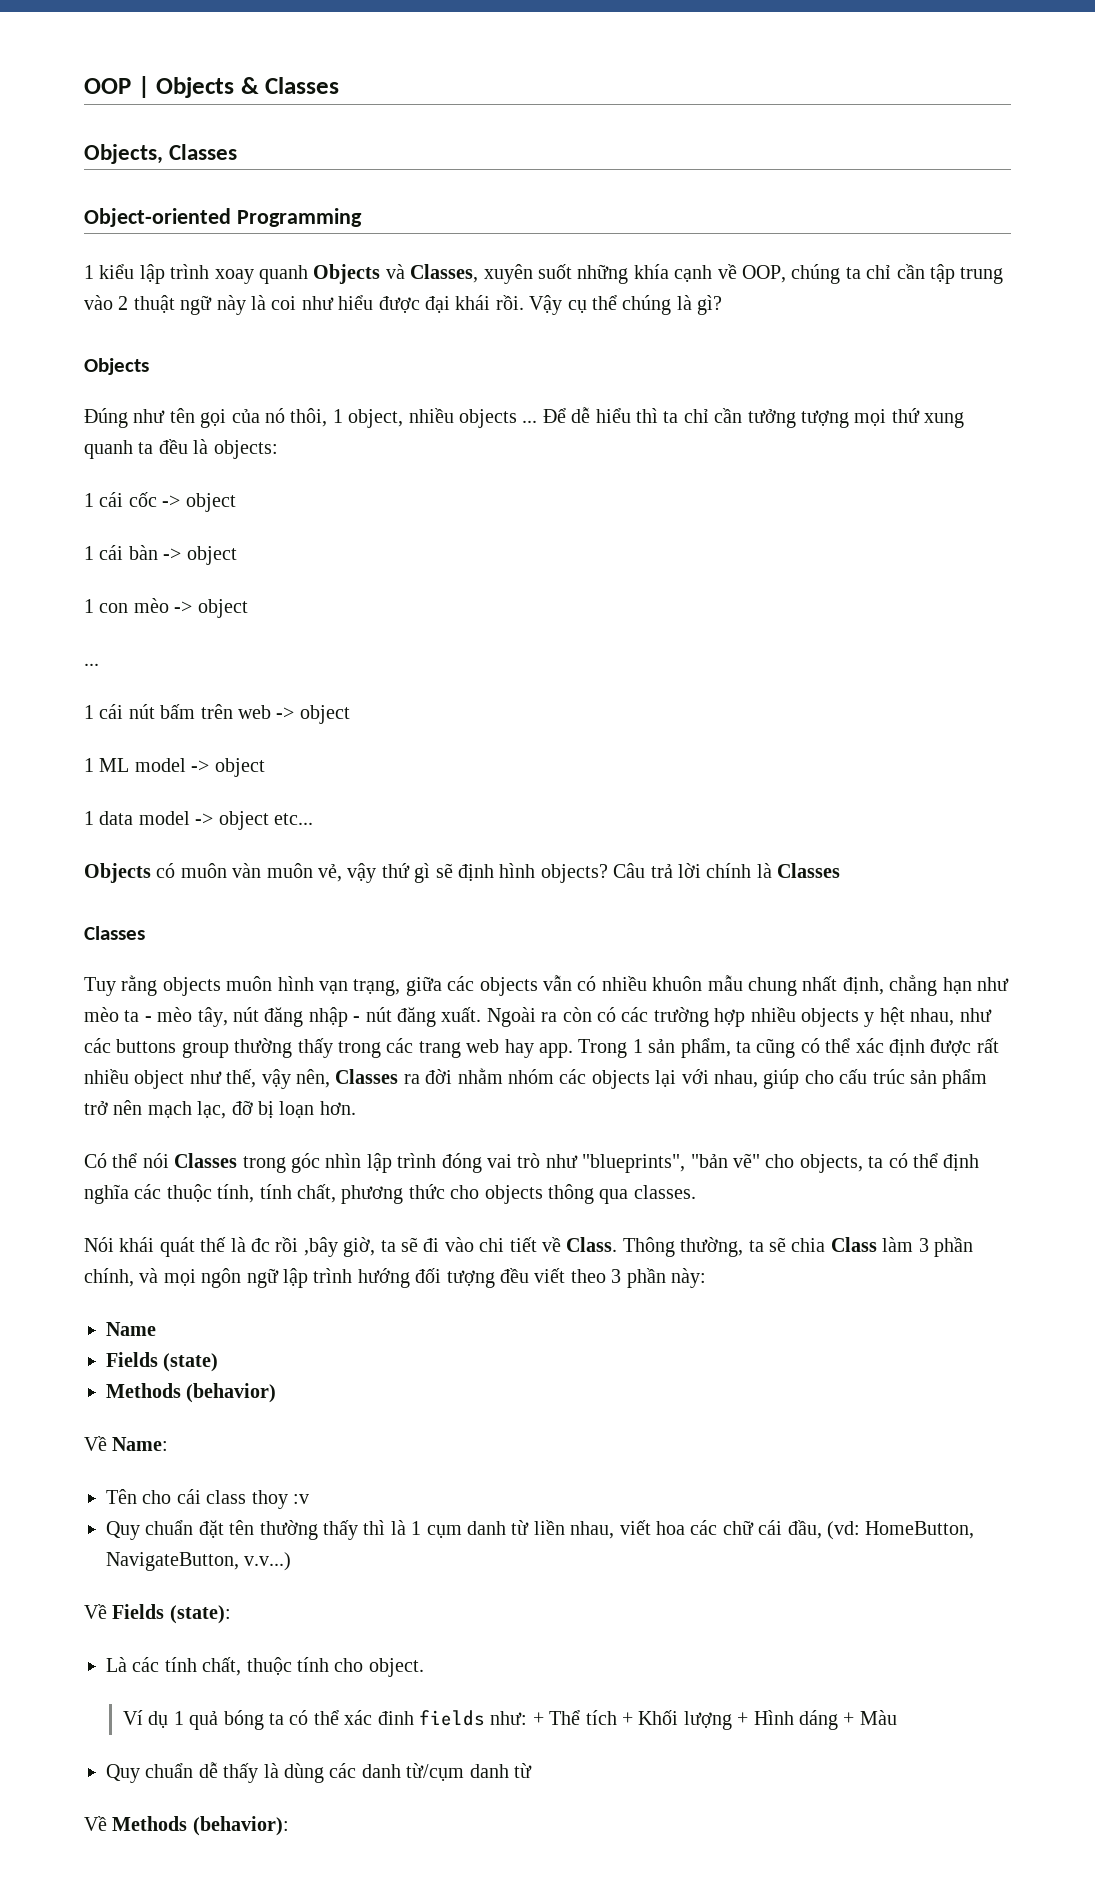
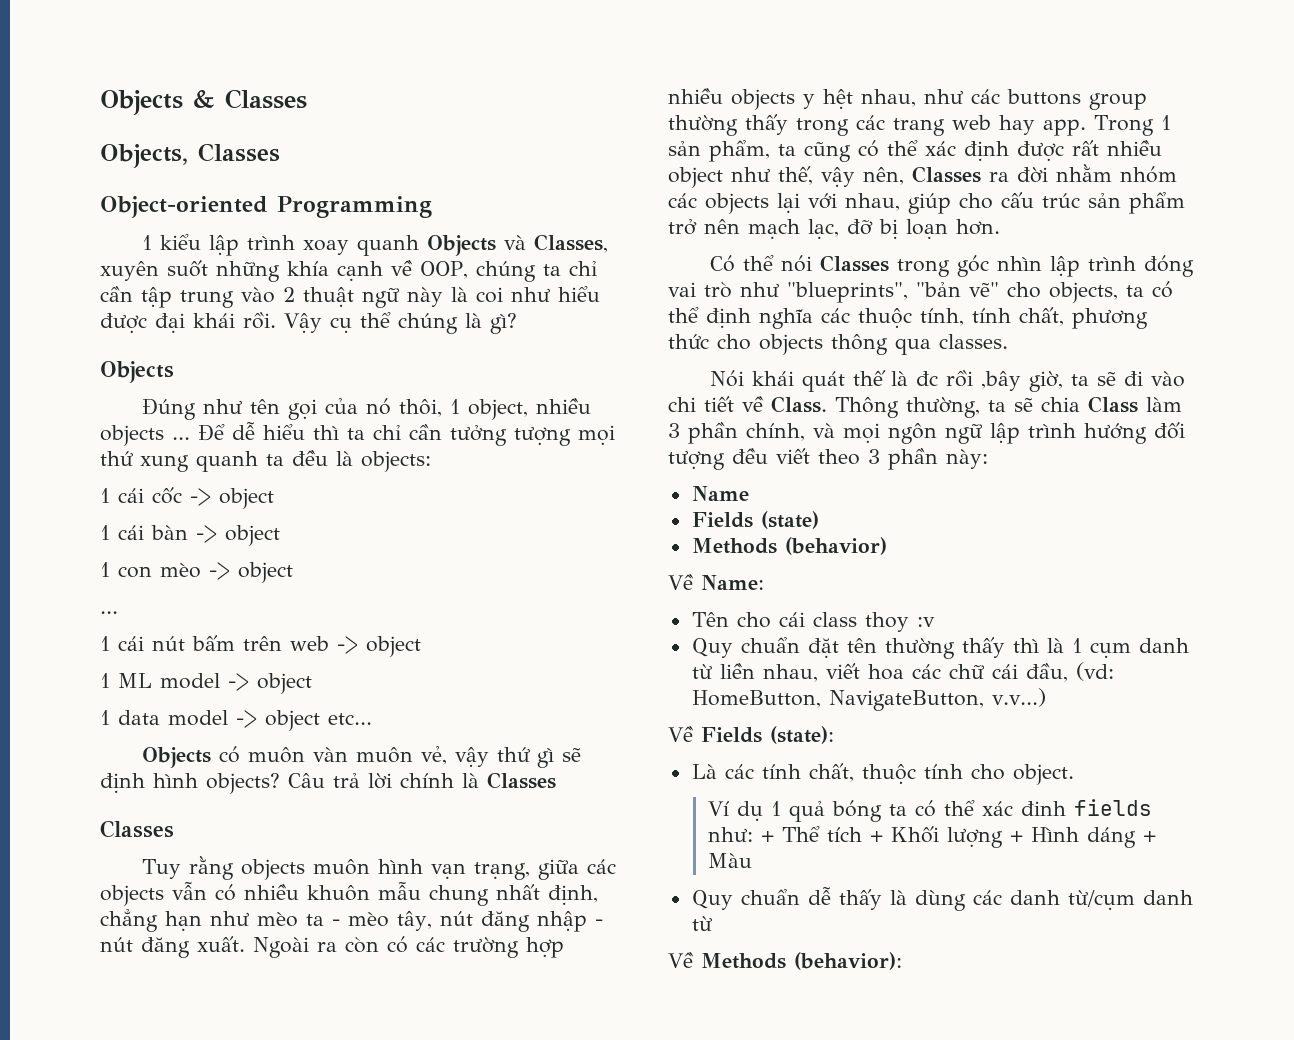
- OOP | Objects & Classes
+ Objects & Classes

